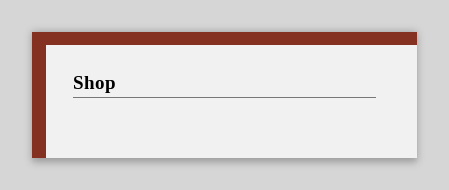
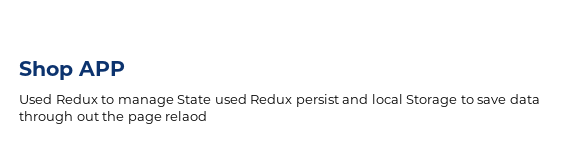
- Shop
+ Shop APP
+ Used Redux to manage State used Redux persist and local Storage to save data through out the page relaod

